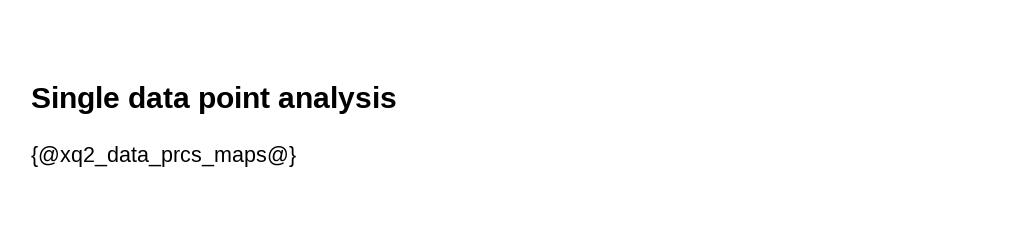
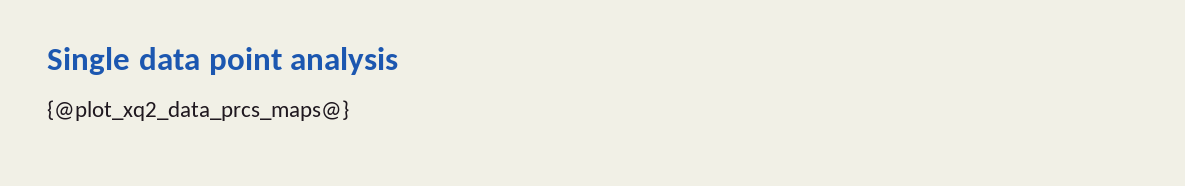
- {@xq2_data_prcs_maps@}
+ {@plot_xq2_data_prcs_maps@}

